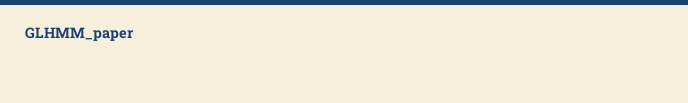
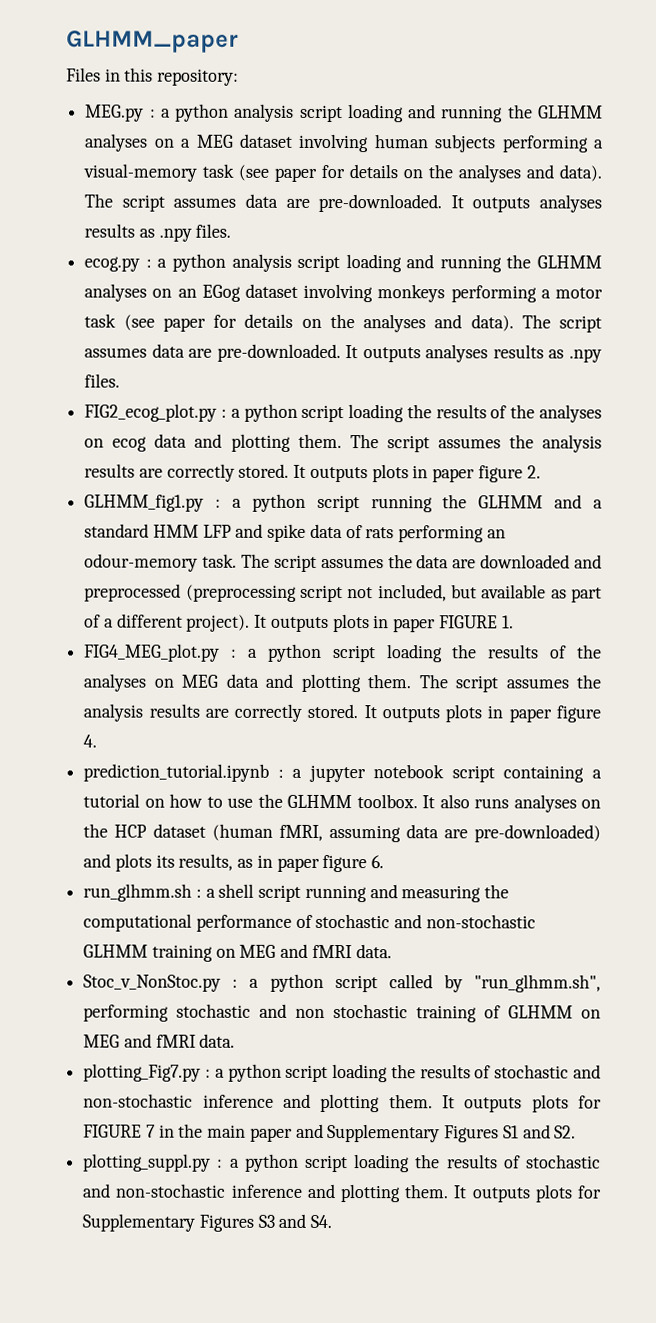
+ Files in this repository:
+ MEG.py : a python analysis script loading and running the GLHMM analyses on a MEG dataset involving human subjects performing a visual-memory task (see paper for details on the analyses and data). The script assumes data are pre-downloaded. It outputs analyses results as .npy files.
+ ecog.py : a python analysis script loading and running the GLHMM analyses on an EGog dataset involving monkeys performing a motor task (see paper for details on the analyses and data). The script assumes data are pre-downloaded. It outputs analyses results as .npy files.
+ FIG2_ecog_plot.py : a python script loading the results of the analyses on ecog data and plotting them. The script assumes the analysis results are correctly stored. It outputs plots in paper figure 2.
+ GLHMM_fig1.py : a python script running the GLHMM and a standard HMM LFP and spike data of rats performing an odour-memory task. The script assumes the data are downloaded and preprocessed (preprocessing script not included, but available as part of a different project). It outputs plots in paper FIGURE 1.
+ FIG4_MEG_plot.py : a python script loading the results of the analyses on MEG data and plotting them. The script assumes the analysis results are correctly stored. It outputs plots in paper figure 4.
+ prediction_tutorial.ipynb : a jupyter notebook script containing a tutorial on how to use the GLHMM toolbox. It also runs analyses on the HCP dataset (human fMRI, assuming data are pre-downloaded) and plots its results, as in paper figure 6.
+ run_glhmm.sh : a shell script running and measuring the computational performance of stochastic and non-stochastic GLHMM training on MEG and fMRI data.
+ Stoc_v_NonStoc.py : a python script called by "run_glhmm.sh", performing stochastic and non stochastic training of GLHMM on MEG and fMRI data.
+ plotting_Fig7.py : a python script loading the results of stochastic and non-stochastic inference and plotting them. It outputs plots for FIGURE 7 in the main paper and Supplementary Figures S1 and S2.
+ plotting_suppl.py : a python script loading the results of stochastic and non-stochastic inference and plotting them. It outputs plots for Supplementary Figures S3 and S4.

